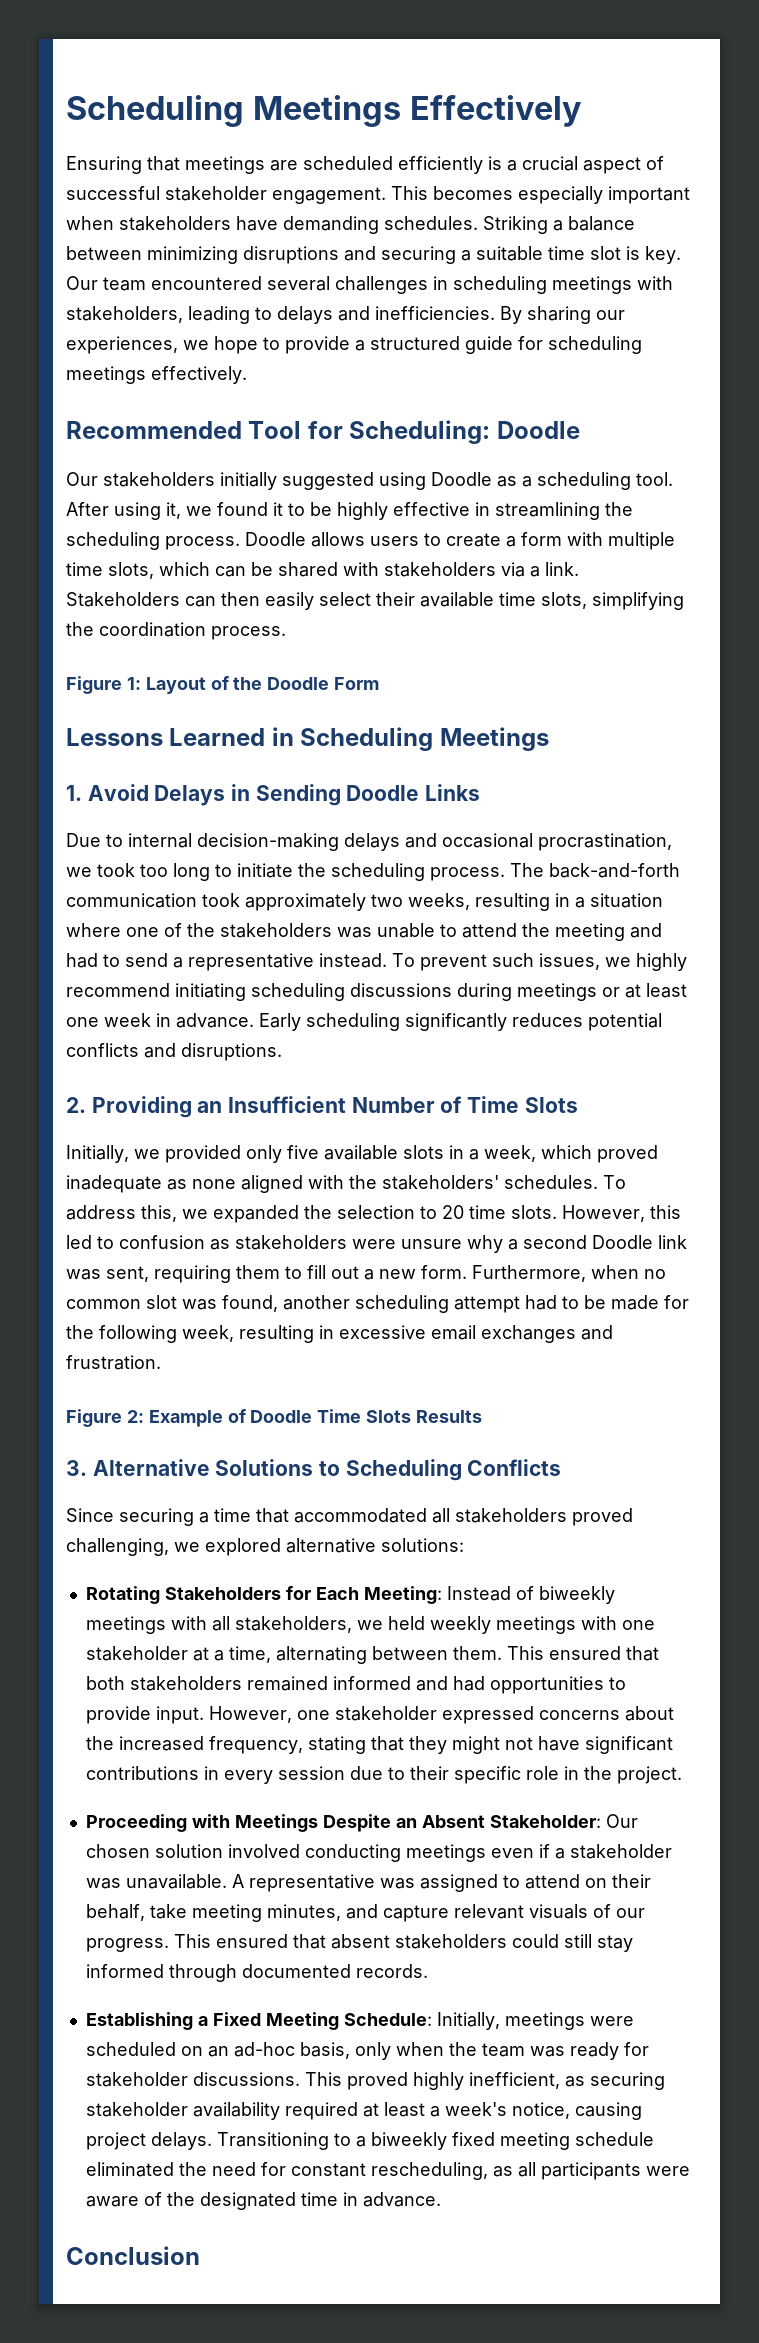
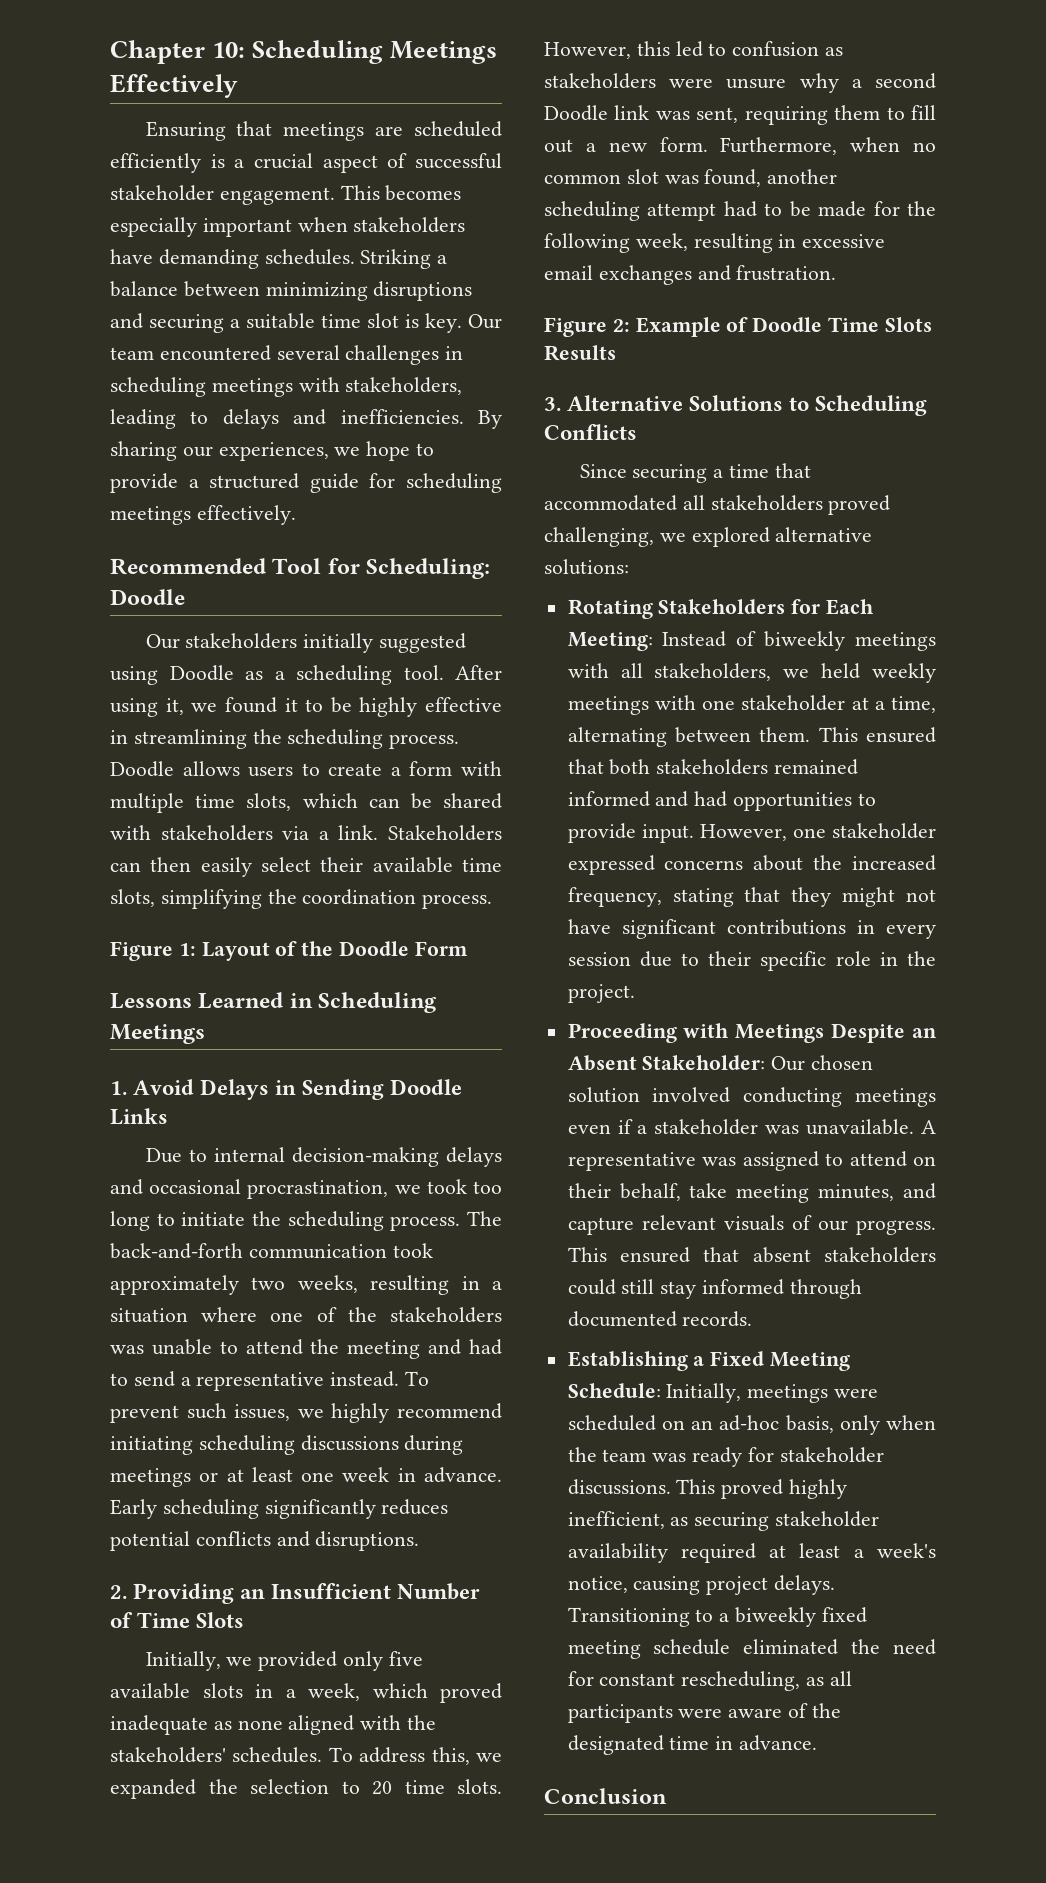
- Scheduling Meetings Effectively
+ Chapter 10: Scheduling Meetings Effectively

